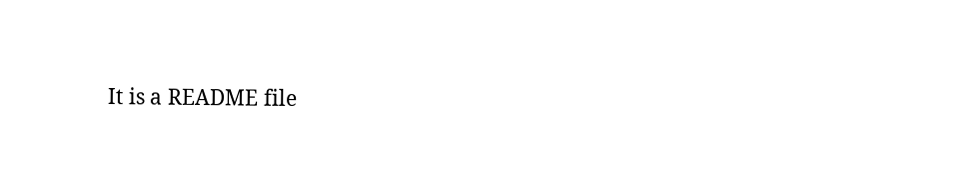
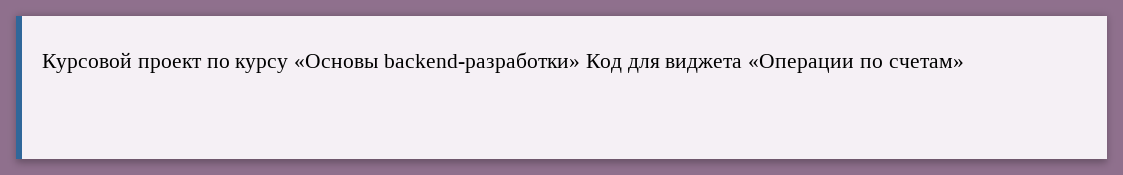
- It is a README file
+ Курсовой проект по курсу «Основы backend-разработки» Код для виджета «Операции по счетам»

